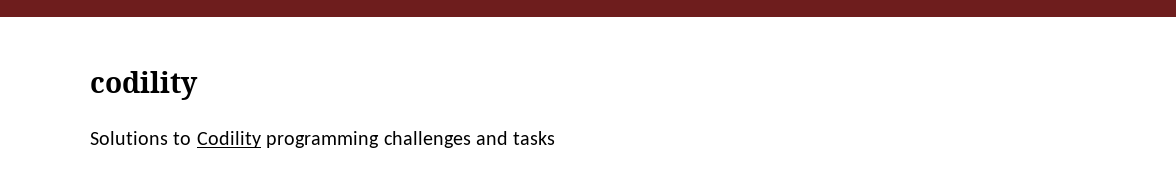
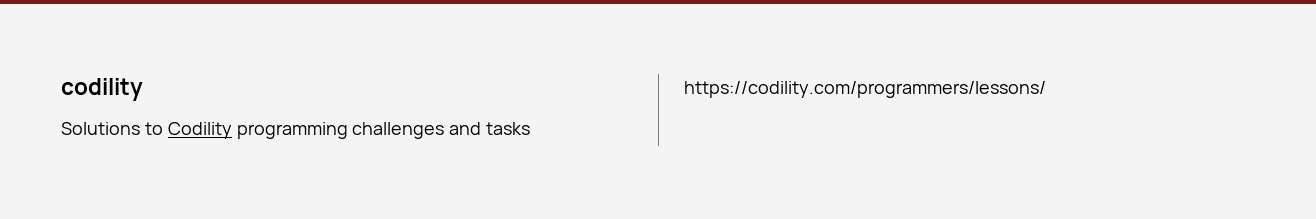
- Solutions to Codility programming challenges and tasks
+ Solutions to Codility programming challenges and tasks https://codility.com/programmers/lessons/

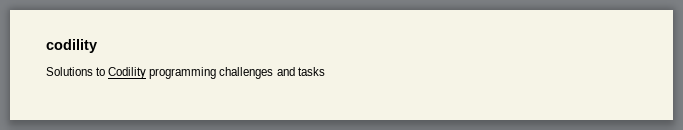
- Solutions to Codility programming challenges and tasks https://codility.com/programmers/lessons/
+ Solutions to Codility programming challenges and tasks

